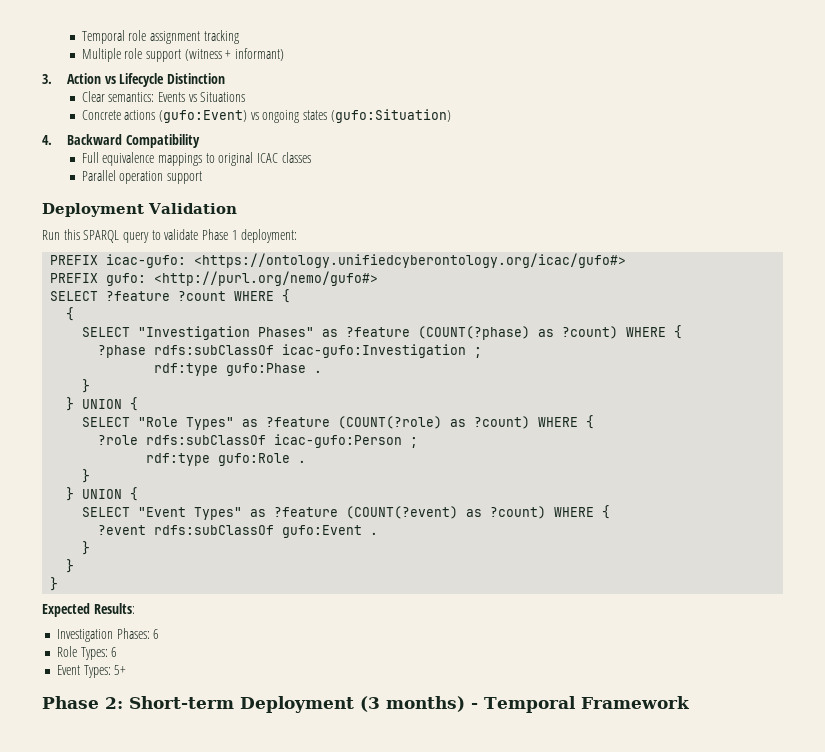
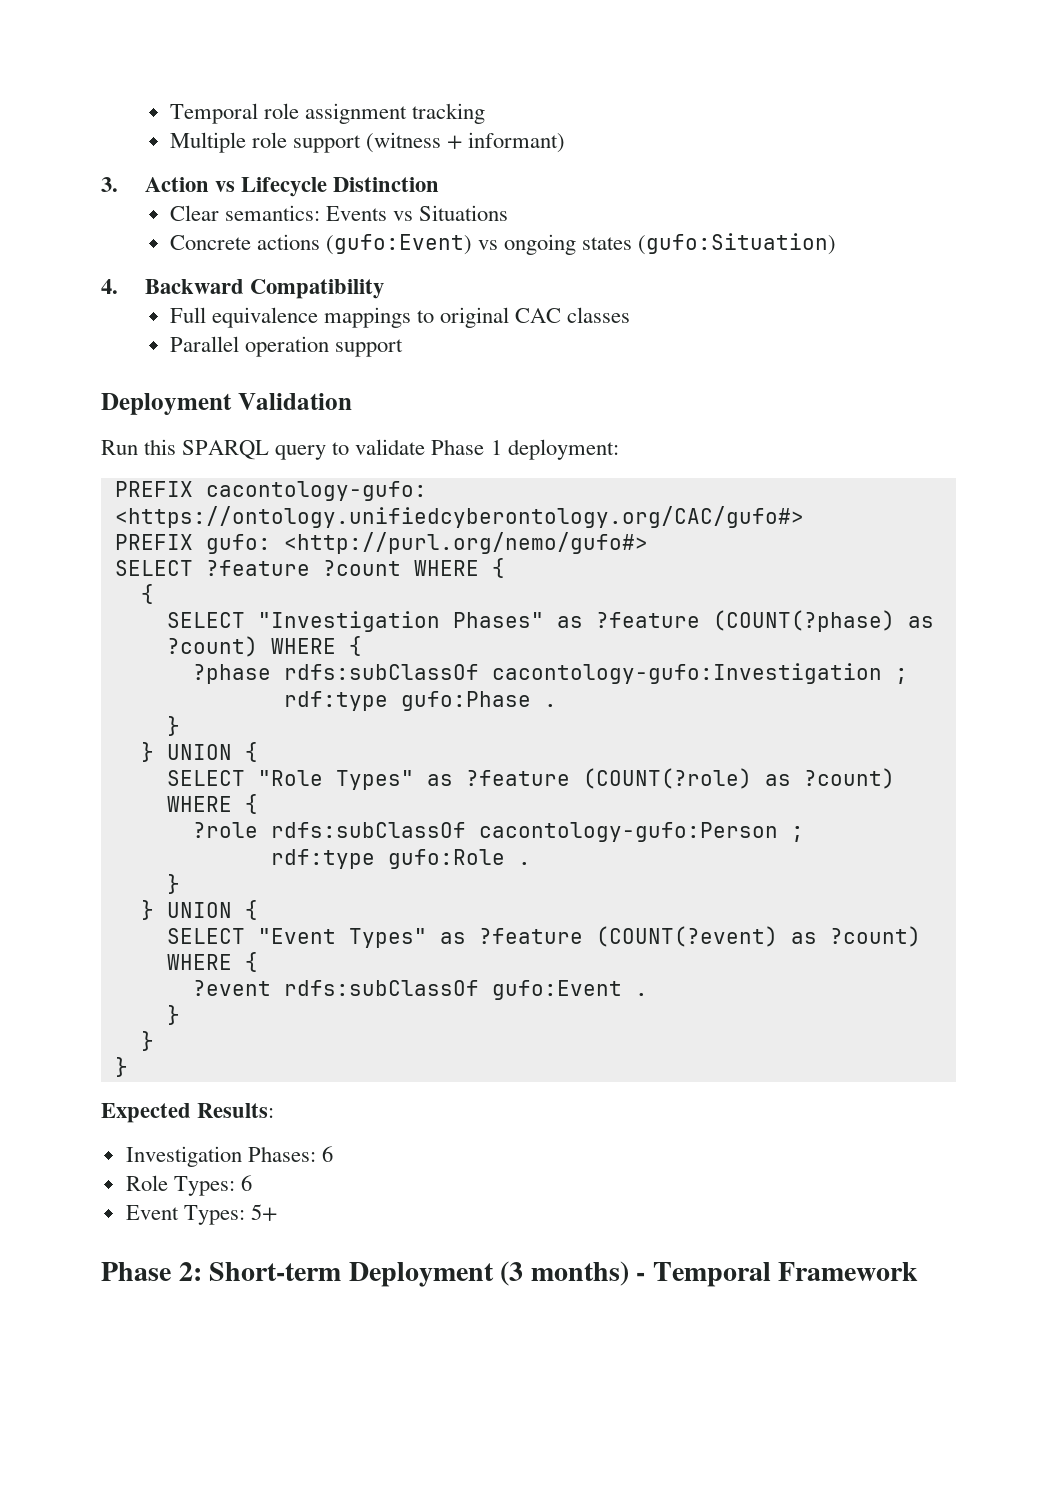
- Full equivalence mappings to original ICAC classes
+ Full equivalence mappings to original CAC classes
- PREFIX icac-gufo: <https://ontology.unifiedcyberontology.org/icac/gufo#>
+ PREFIX cacontology-gufo: <https://ontology.unifiedcyberontology.org/CAC/gufo#>
- ?phase rdfs:subClassOf icac-gufo:Investigation ;
+ ?phase rdfs:subClassOf cacontology-gufo:Investigation ;
- ?role rdfs:subClassOf icac-gufo:Person ;
+ ?role rdfs:subClassOf cacontology-gufo:Person ;

